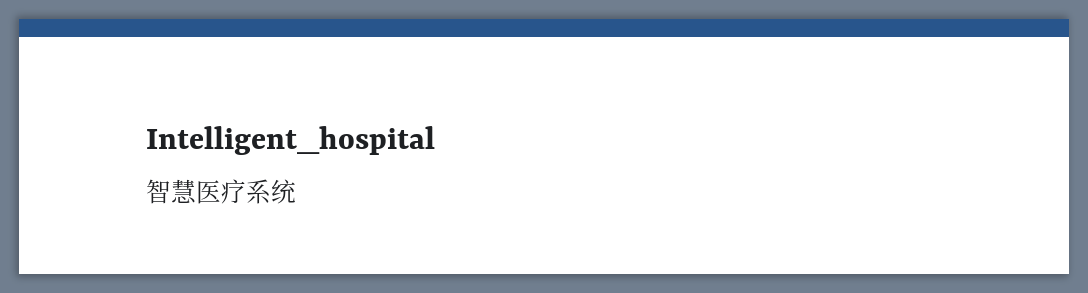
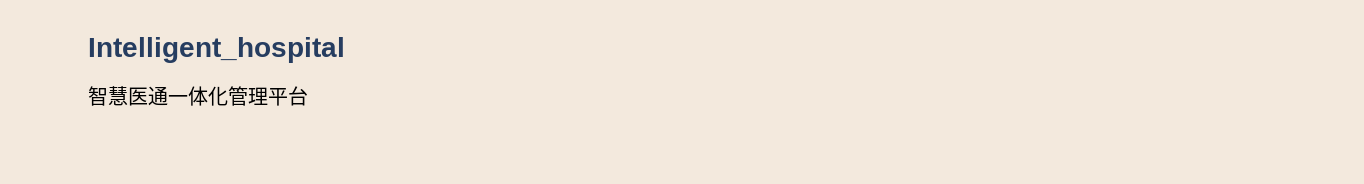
- 智慧医疗系统
+ 智慧医通一体化管理平台

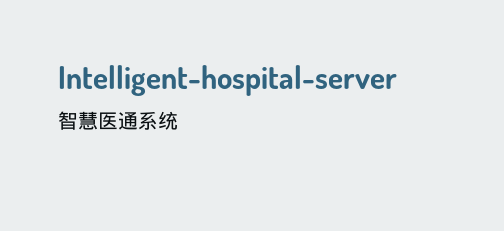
- Intelligent_hospital
+ Intelligent-hospital-server
- 智慧医通一体化管理平台
+ 智慧医通系统

